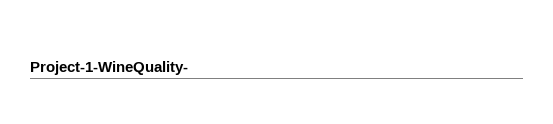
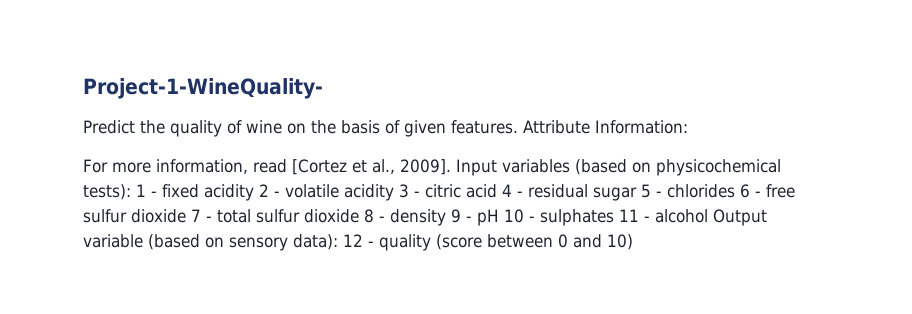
+ Predict the quality of wine on the basis of given features. Attribute Information:
+ For more information, read [Cortez et al., 2009]. Input variables (based on physicochemical tests): 1 - fixed acidity 2 - volatile acidity 3 - citric acid 4 - residual sugar 5 - chlorides 6 - free sulfur dioxide 7 - total sulfur dioxide 8 - density 9 - pH 10 - sulphates 11 - alcohol Output variable (based on sensory data): 12 - quality (score between 0 and 10)

